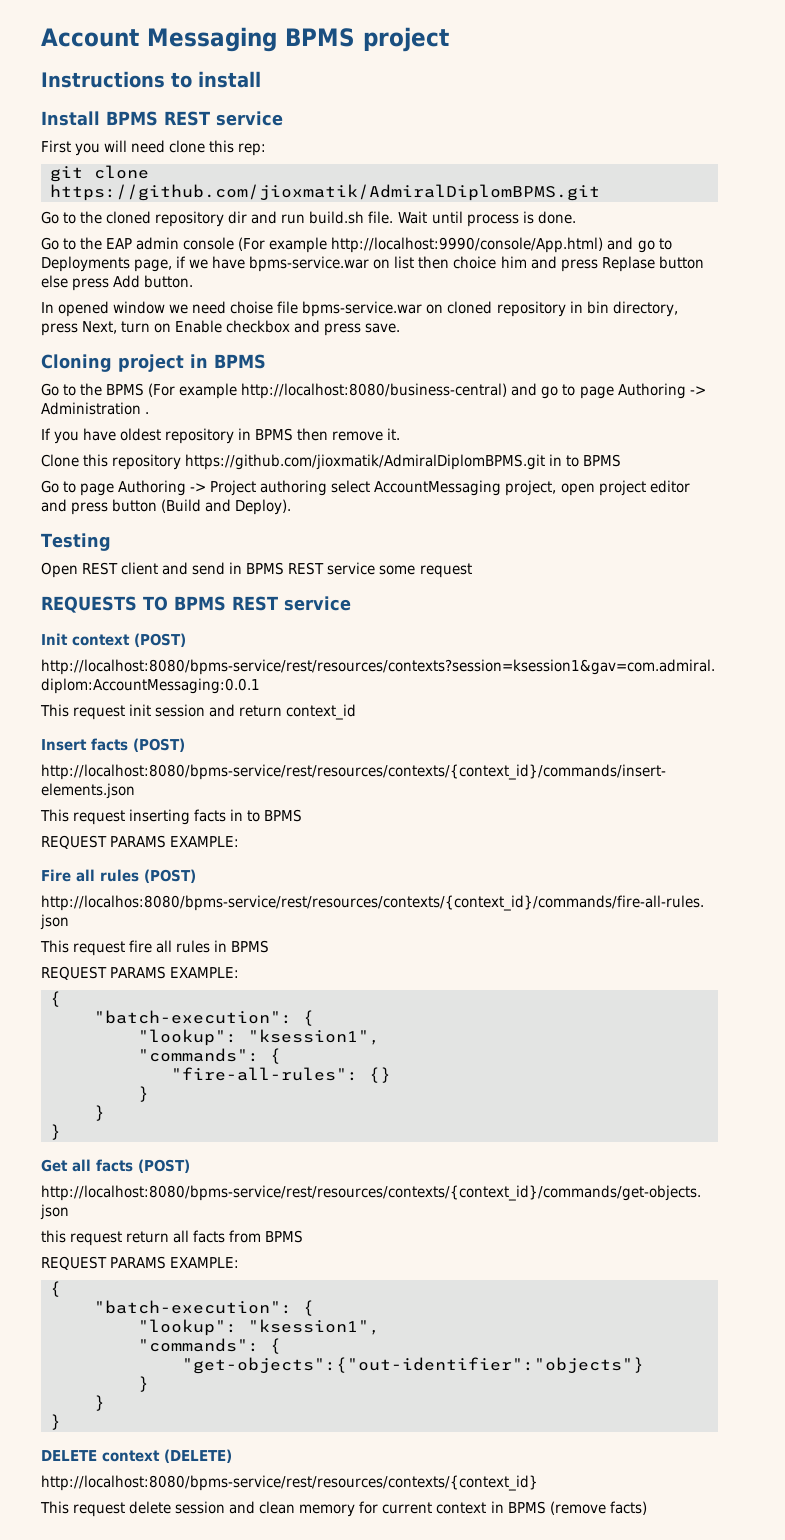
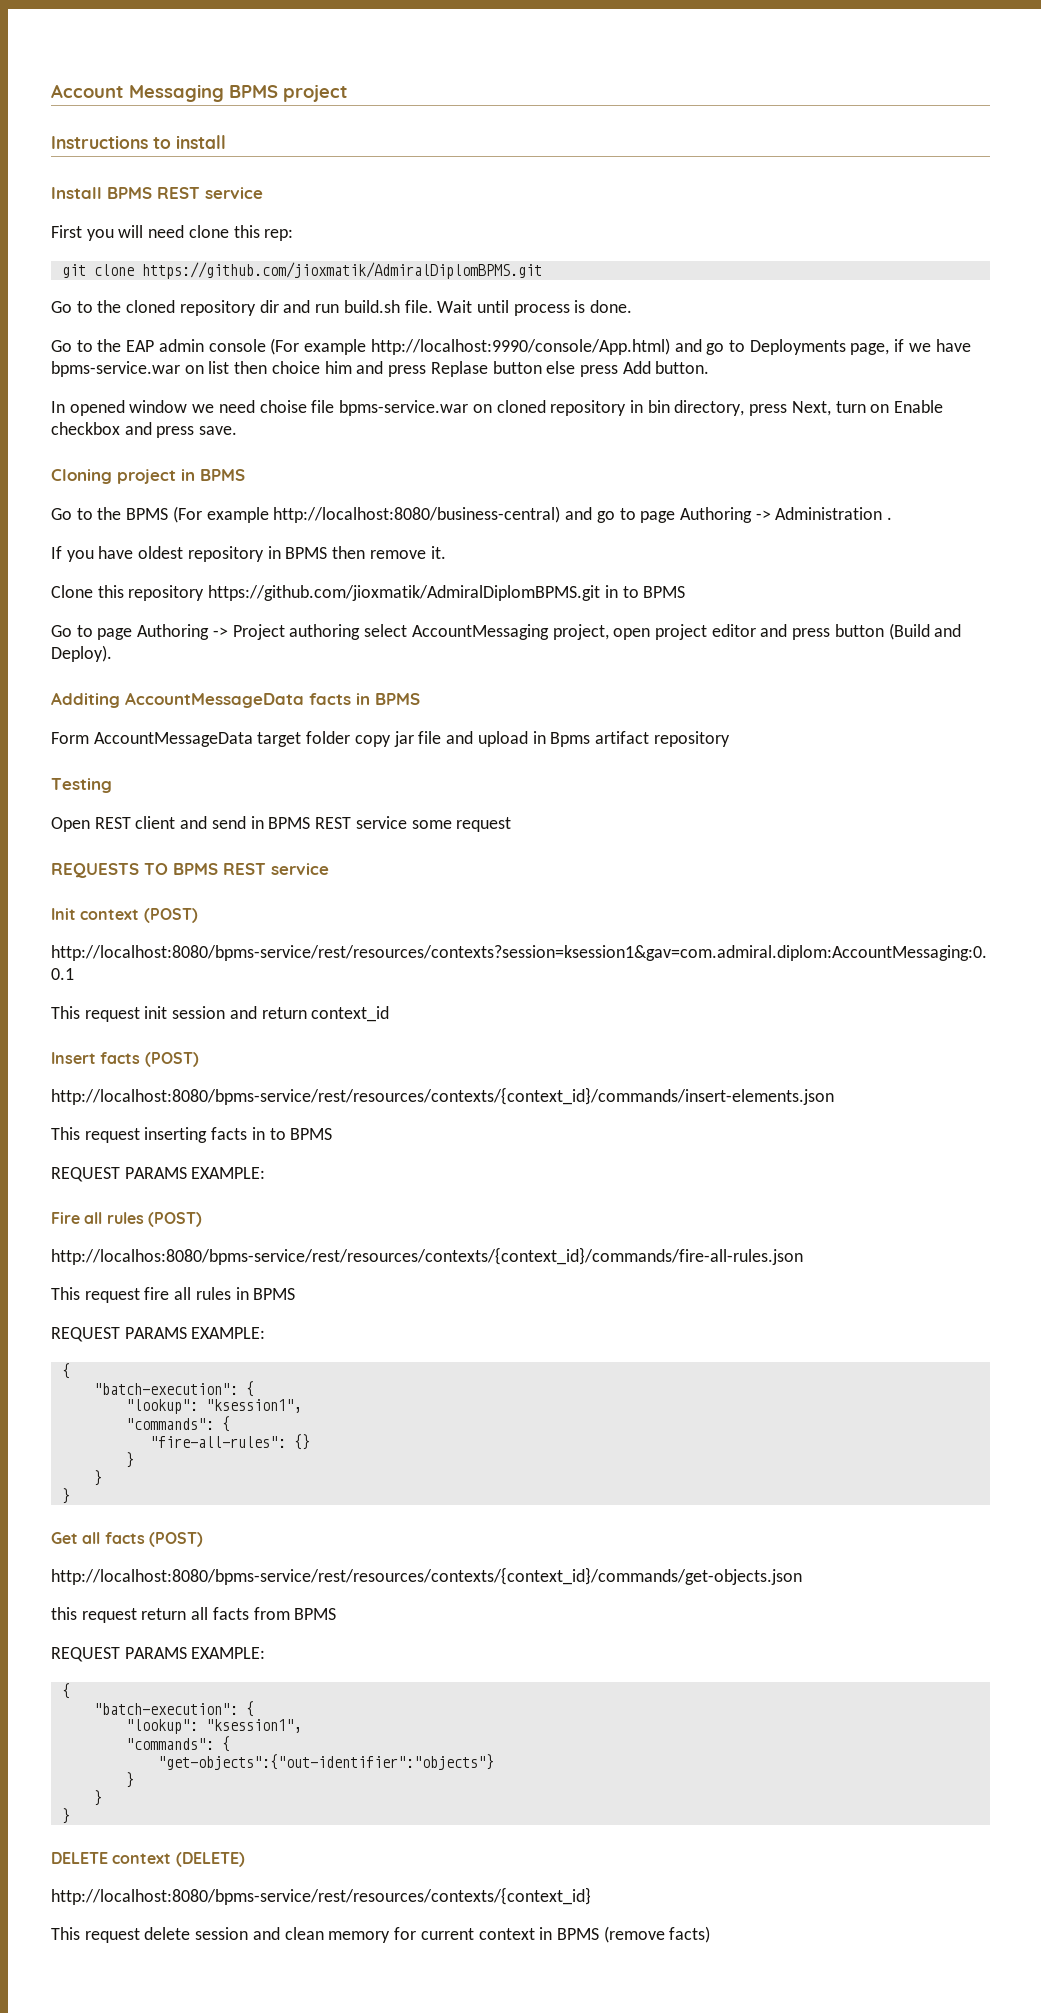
+ Additing AccountMessageData facts in BPMS
+ Form AccountMessageData target folder copy jar file and upload in Bpms artifact repository

